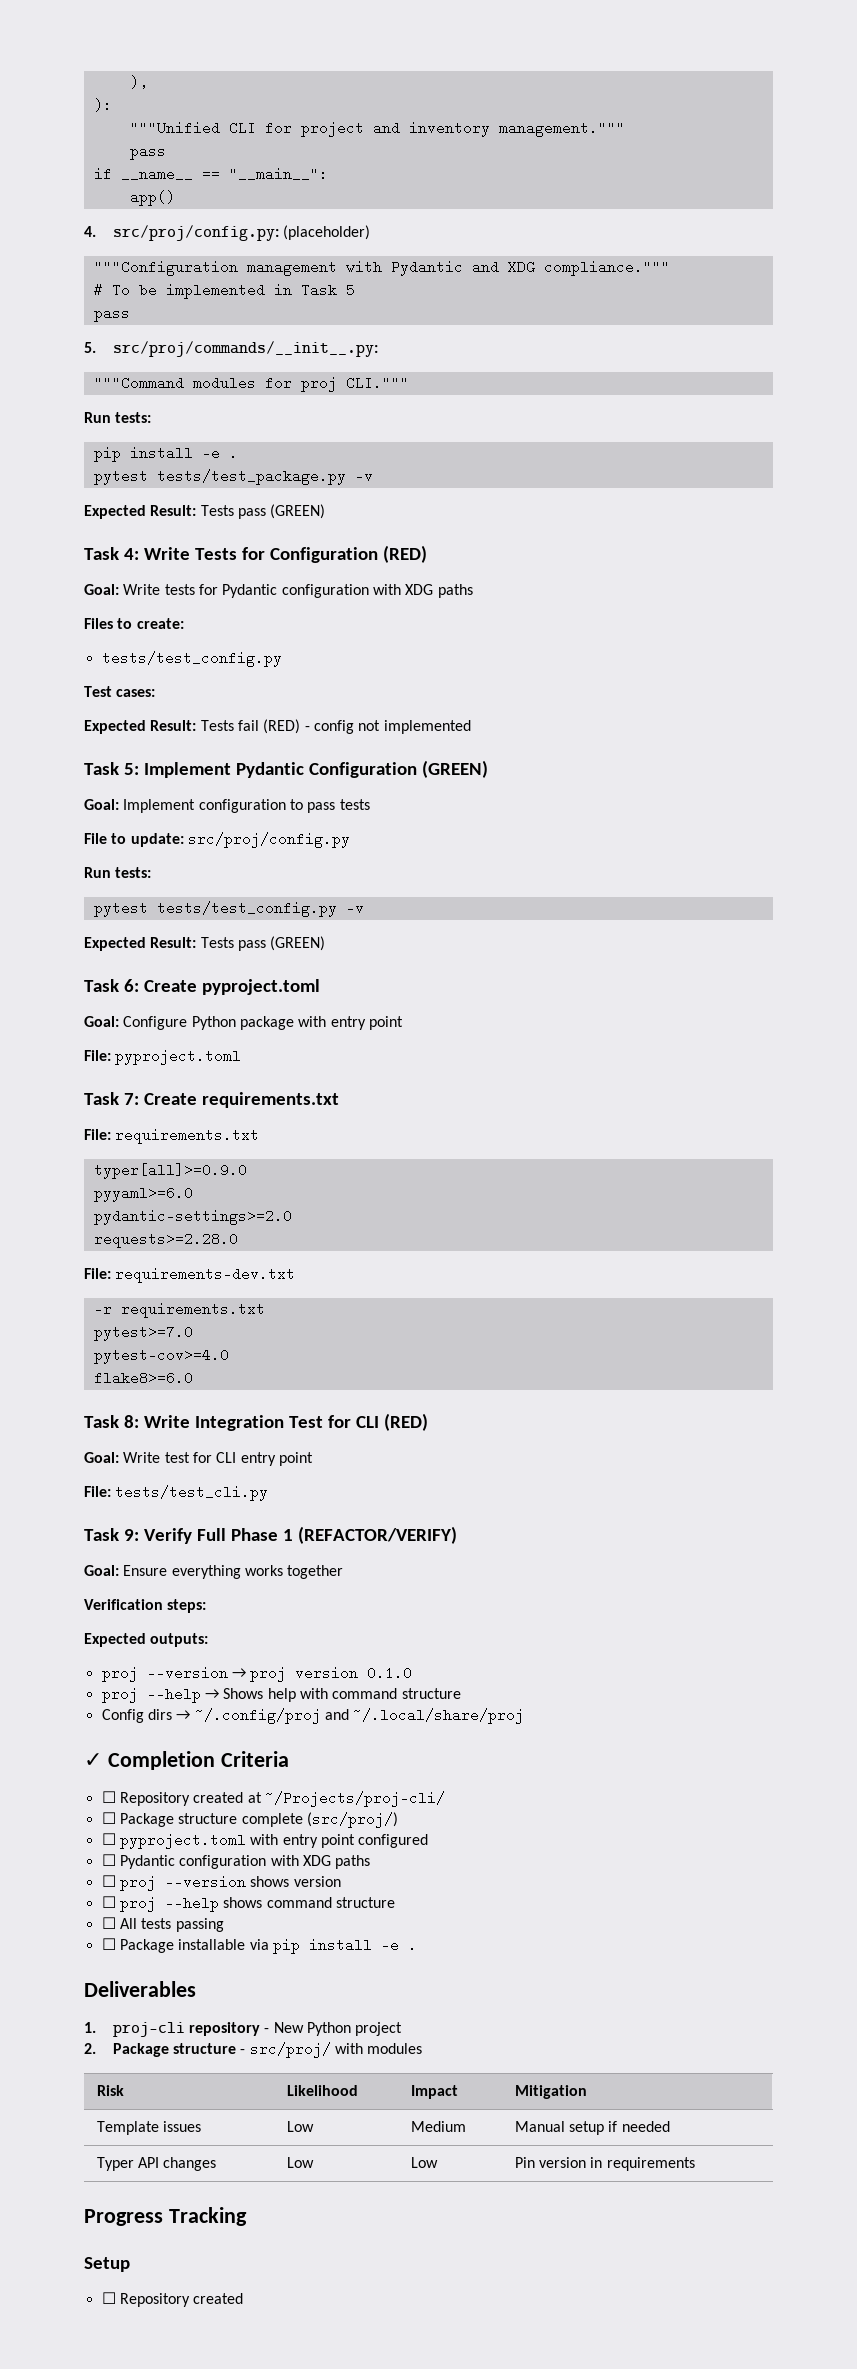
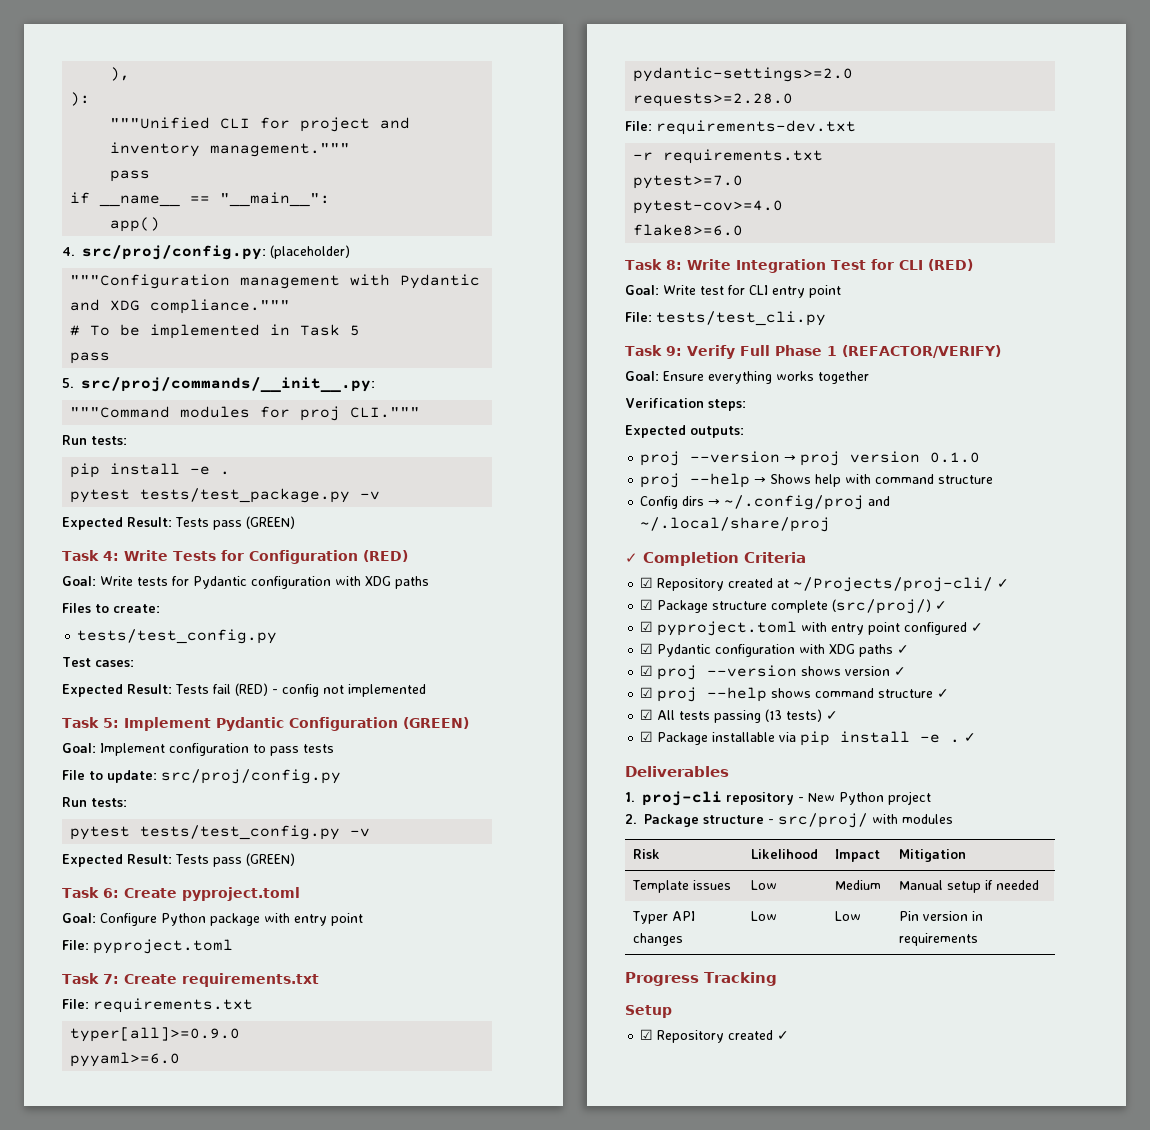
- ☐ Repository created at ~/Projects/proj-cli/
- ☐ Package structure complete (src/proj/)
- ☐ pyproject.toml with entry point configured
- ☐ Pydantic configuration with XDG paths
- ☐ proj --version shows version
- ☐ proj --help shows command structure
- ☐ All tests passing
- ☐ Package installable via pip install -e .
+ ☑ Repository created at ~/Projects/proj-cli/ ✓
+ ☑ Package structure complete (src/proj/) ✓
+ ☑ pyproject.toml with entry point configured ✓
+ ☑ Pydantic configuration with XDG paths ✓
+ ☑ proj --version shows version ✓
+ ☑ proj --help shows command structure ✓
+ ☑ All tests passing (13 tests) ✓
+ ☑ Package installable via pip install -e . ✓
  Setup
- ☐ Repository created
+ ☑ Repository created ✓

